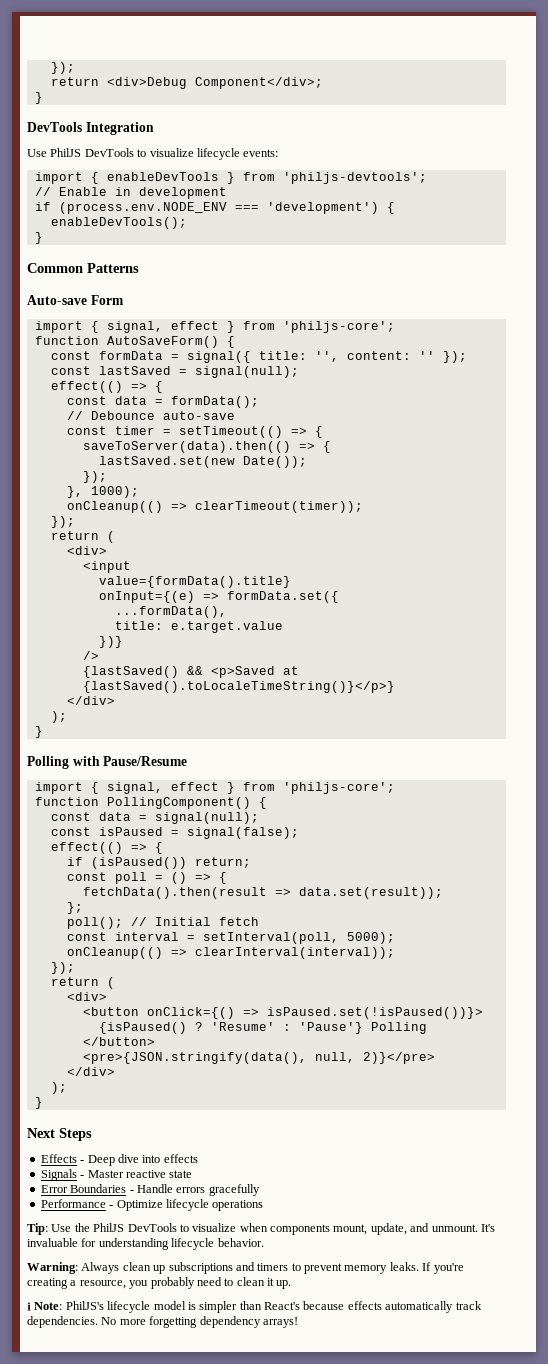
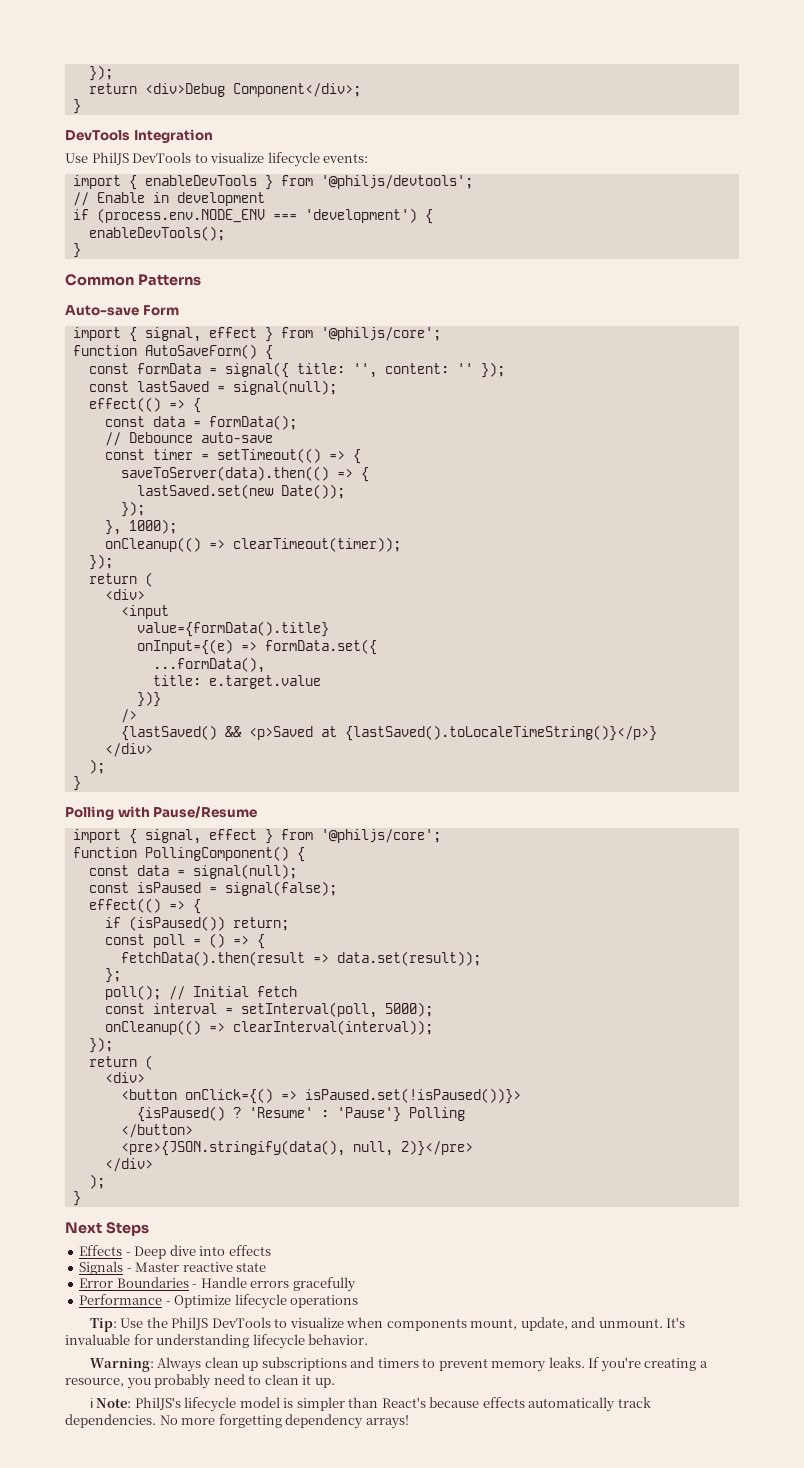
- import { enableDevTools } from 'philjs-devtools';
+ import { enableDevTools } from '@philjs/devtools';
  Auto-save Form
- import { signal, effect } from 'philjs-core';
+ import { signal, effect } from '@philjs/core';
  Polling with Pause/Resume
- import { signal, effect } from 'philjs-core';
+ import { signal, effect } from '@philjs/core';

